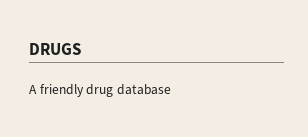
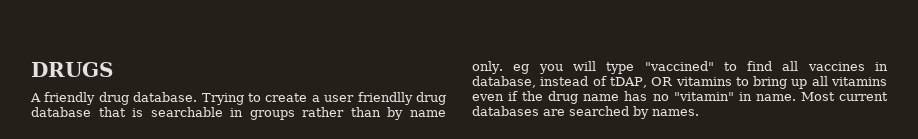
- A friendly drug database
+ A friendly drug database. Trying to create a user friendlly drug database that is searchable in groups rather than by name only. eg you will type "vaccined" to find all vaccines in database, instead of tDAP, OR vitamins to bring up all vitamins even if the drug name has no "vitamin" in name. Most current databases are searched by names.

